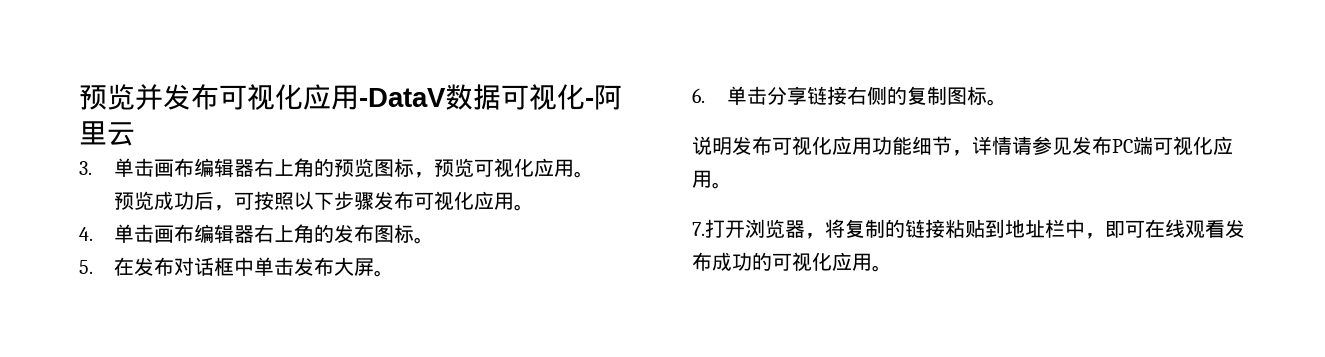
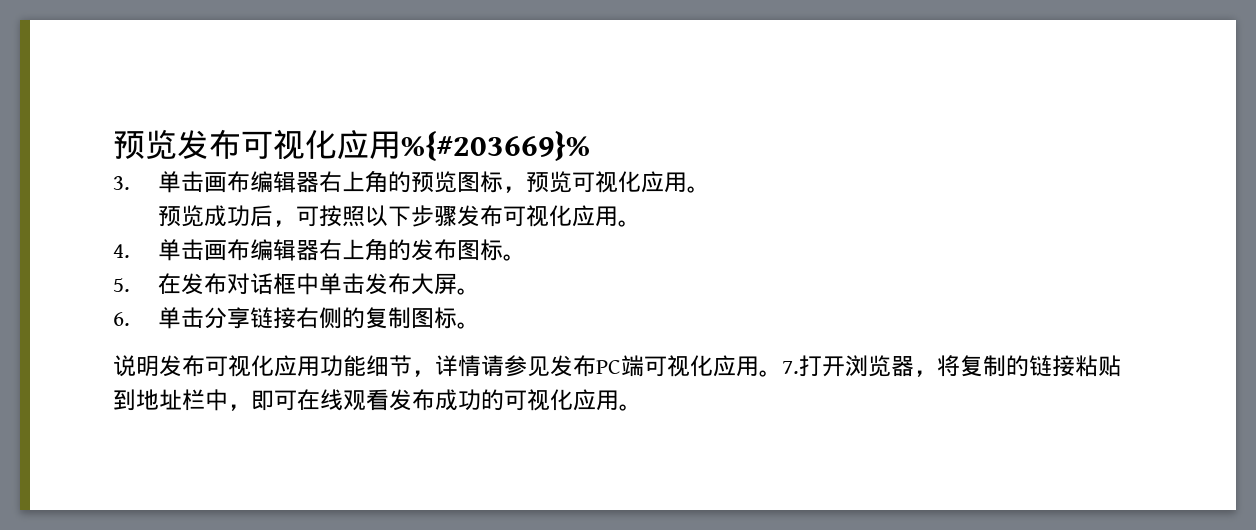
- 预览并发布可视化应用-DataV数据可视化-阿里云
+ 预览发布可视化应用%{#203669}%
- 说明发布可视化应用功能细节，详情请参见发布PC端可视化应用。
- 7.打开浏览器，将复制的链接粘贴到地址栏中，即可在线观看发布成功的可视化应用。
+ 说明发布可视化应用功能细节，详情请参见发布PC端可视化应用。7.打开浏览器，将复制的链接粘贴到地址栏中，即可在线观看发布成功的可视化应用。

